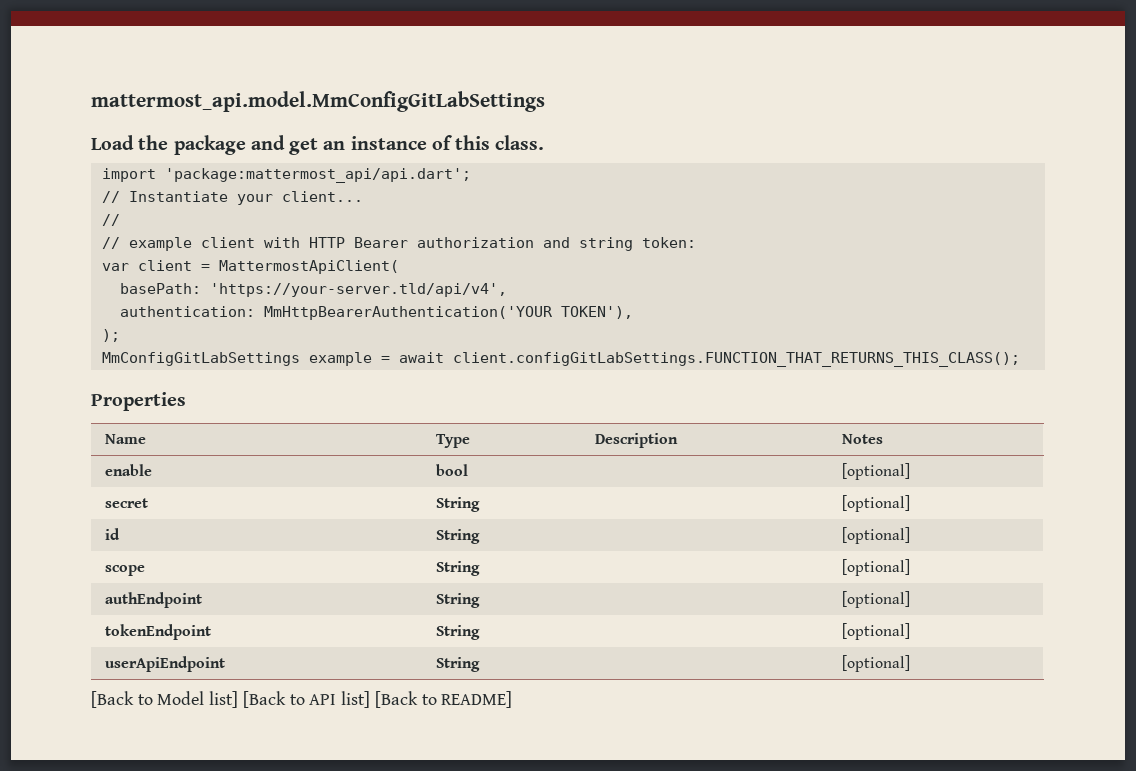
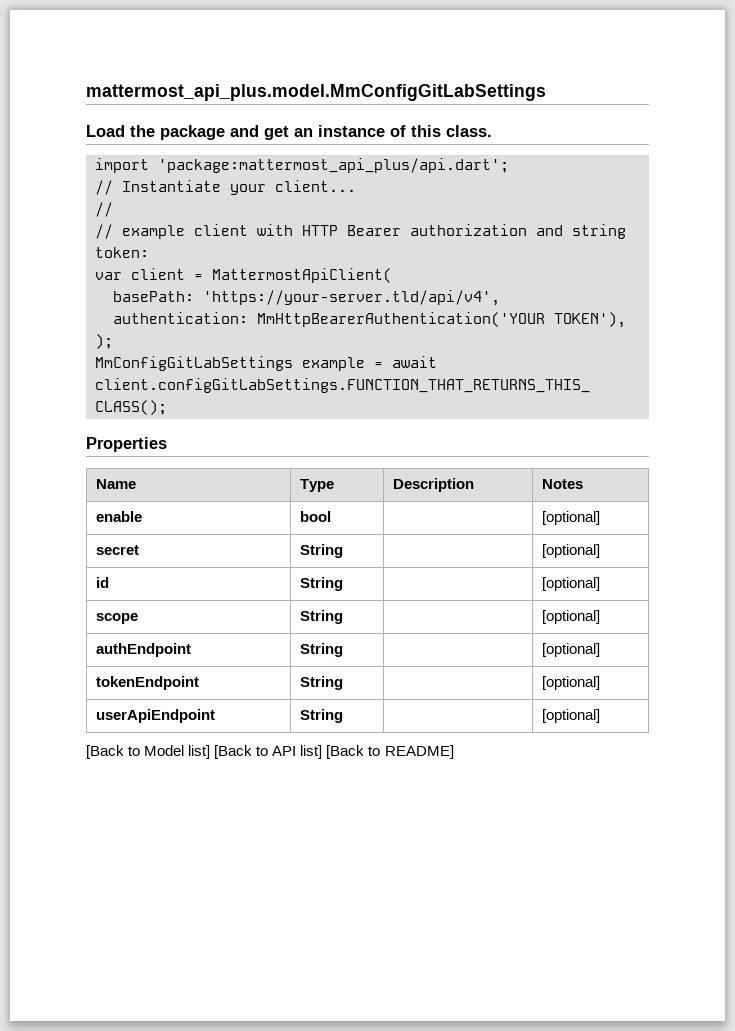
- mattermost_api.model.MmConfigGitLabSettings
+ mattermost_api_plus.model.MmConfigGitLabSettings
- import 'package:mattermost_api/api.dart';
+ import 'package:mattermost_api_plus/api.dart';

